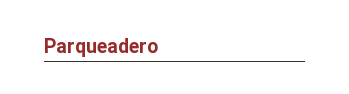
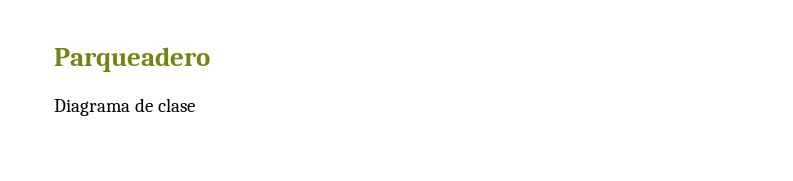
+ Diagrama de clase

